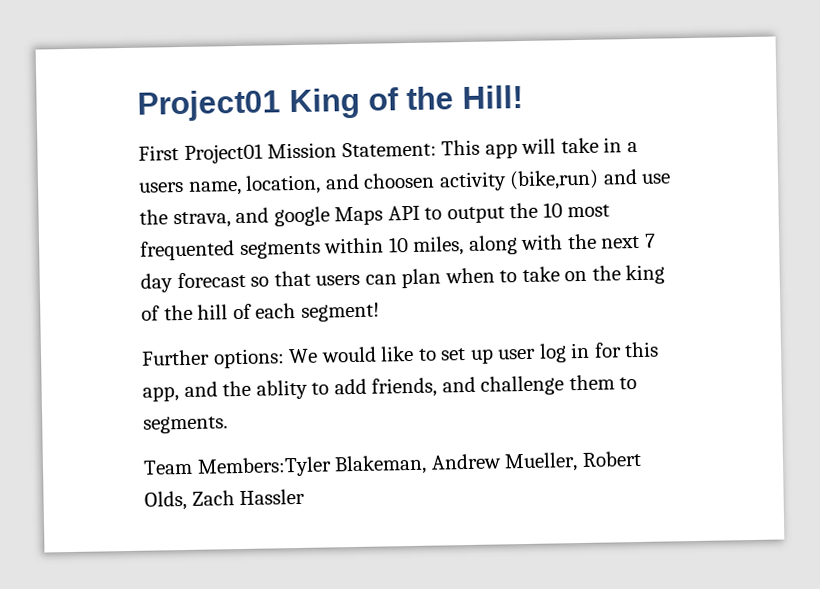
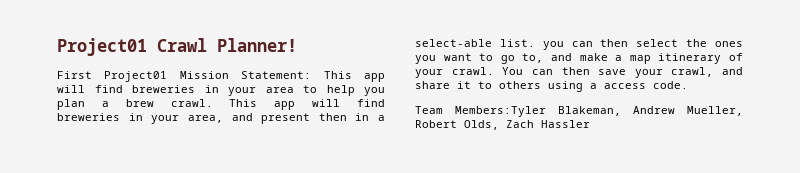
- Project01 King of the Hill!
+ Project01 Crawl Planner!
- First Project01 Mission Statement: This app will take in a users name, location, and choosen activity (bike,run) and use the strava, and google Maps API to output the 10 most frequented segments within 10 miles, along with the next 7 day forecast so that users can plan when to take on the king of the hill of each segment!
- Further options: We would like to set up user log in for this app, and the ablity to add friends, and challenge them to segments.
+ First Project01 Mission Statement: This app will find breweries in your area to help you plan a brew crawl. This app will find breweries in your area, and present then in a select-able list. you can then select the ones you want to go to, and make a map itinerary of your crawl. You can then save your crawl, and share it to others using a access code.

